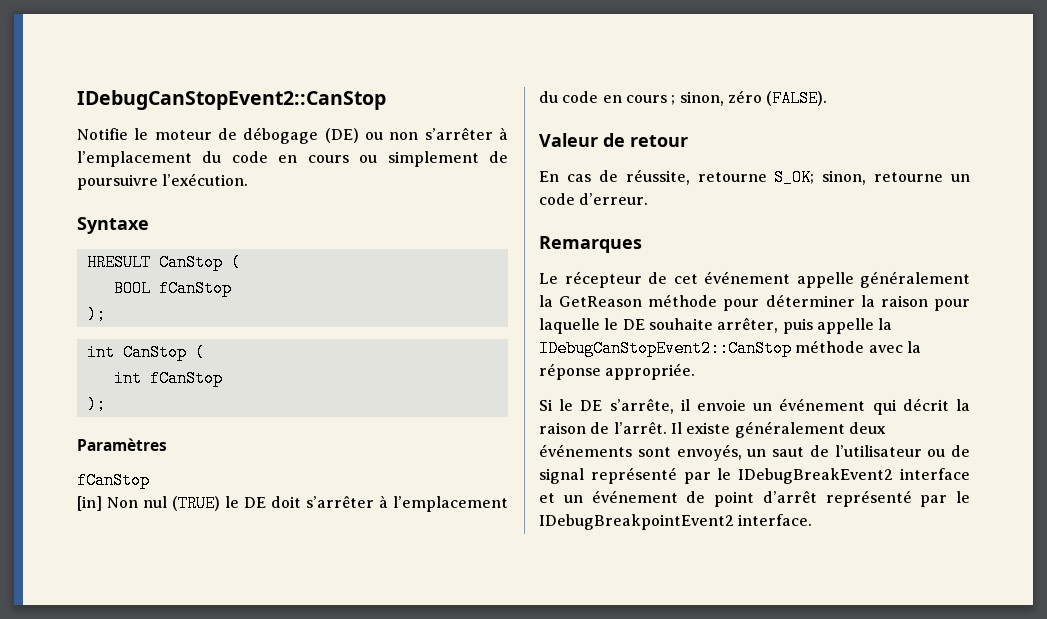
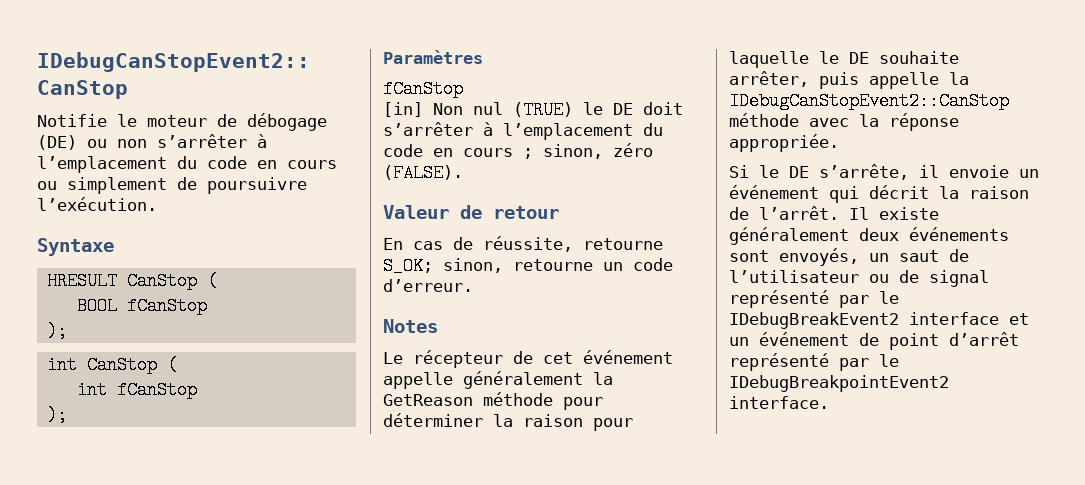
- Remarques
+ Notes

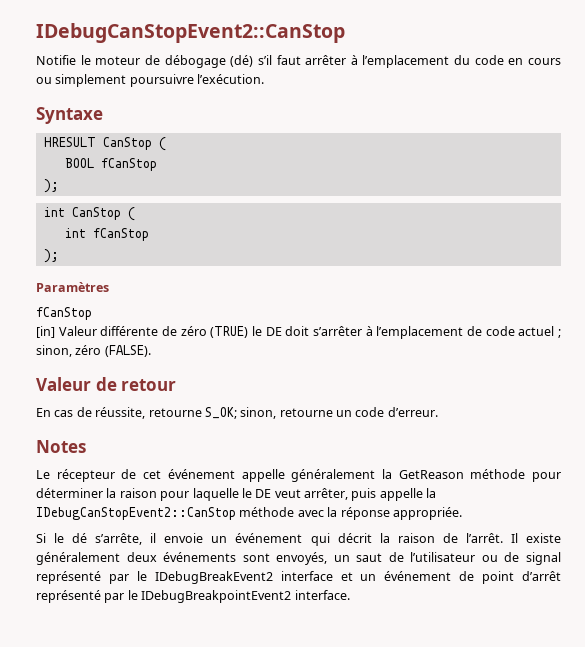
- Notifie le moteur de débogage (DE) ou non s’arrêter à l’emplacement du code en cours ou simplement de poursuivre l’exécution.
+ Notifie le moteur de débogage (dé) s’il faut arrêter à l’emplacement du code en cours ou simplement poursuivre l’exécution.
- [in] Non nul (TRUE) le DE doit s’arrêter à l’emplacement du code en cours ; sinon, zéro (FALSE).
+ [in] Valeur différente de zéro (TRUE) le DE doit s’arrêter à l’emplacement de code actuel ; sinon, zéro (FALSE).
- Le récepteur de cet événement appelle généralement la GetReason méthode pour déterminer la raison pour laquelle le DE souhaite arrêter, puis appelle la IDebugCanStopEvent2::CanStop méthode avec la réponse appropriée.
+ Le récepteur de cet événement appelle généralement la GetReason méthode pour déterminer la raison pour laquelle le DE veut arrêter, puis appelle la IDebugCanStopEvent2::CanStop méthode avec la réponse appropriée.
- Si le DE s’arrête, il envoie un événement qui décrit la raison de l’arrêt.
+ Si le dé s’arrête, il envoie un événement qui décrit la raison de l’arrêt.

